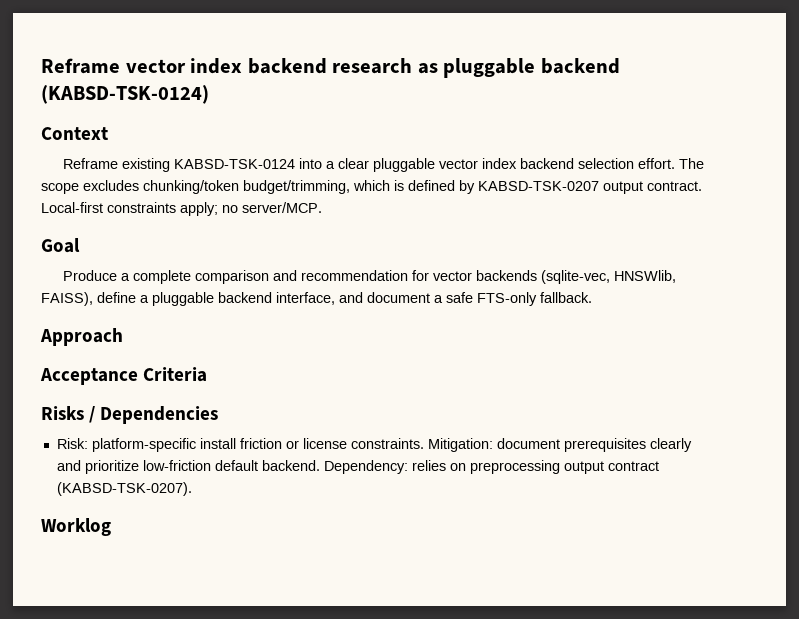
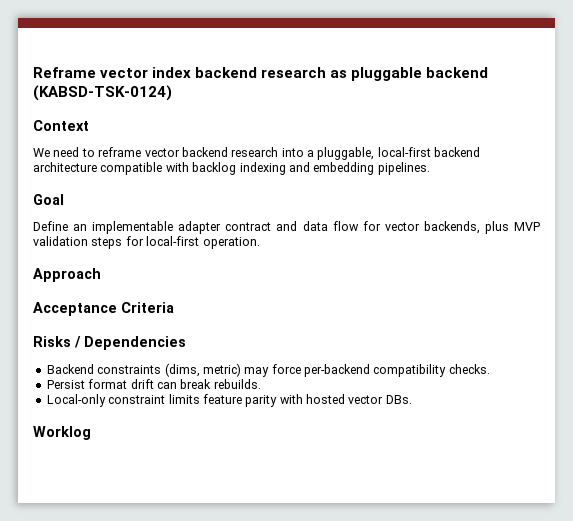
- Reframe existing KABSD-TSK-0124 into a clear pluggable vector index backend selection effort. The scope excludes chunking/token budget/trimming, which is defined by KABSD-TSK-0207 output contract. Local-first constraints apply; no server/MCP.
+ We need to reframe vector backend research into a pluggable, local-first backend architecture compatible with backlog indexing and embedding pipelines.
  Goal
- Produce a complete comparison and recommendation for vector backends (sqlite-vec, HNSWlib, FAISS), define a pluggable backend interface, and document a safe FTS-only fallback.
+ Define an implementable adapter contract and data flow for vector backends, plus MVP validation steps for local-first operation.
- Risk: platform-specific install friction or license constraints. Mitigation: document prerequisites clearly and prioritize low-friction default backend. Dependency: relies on preprocessing output contract (KABSD-TSK-0207).
+ Backend constraints (dims, metric) may force per-backend compatibility checks.
+ Persist format drift can break rebuilds.
+ Local-only constraint limits feature parity with hosted vector DBs.

